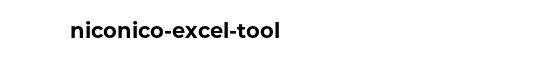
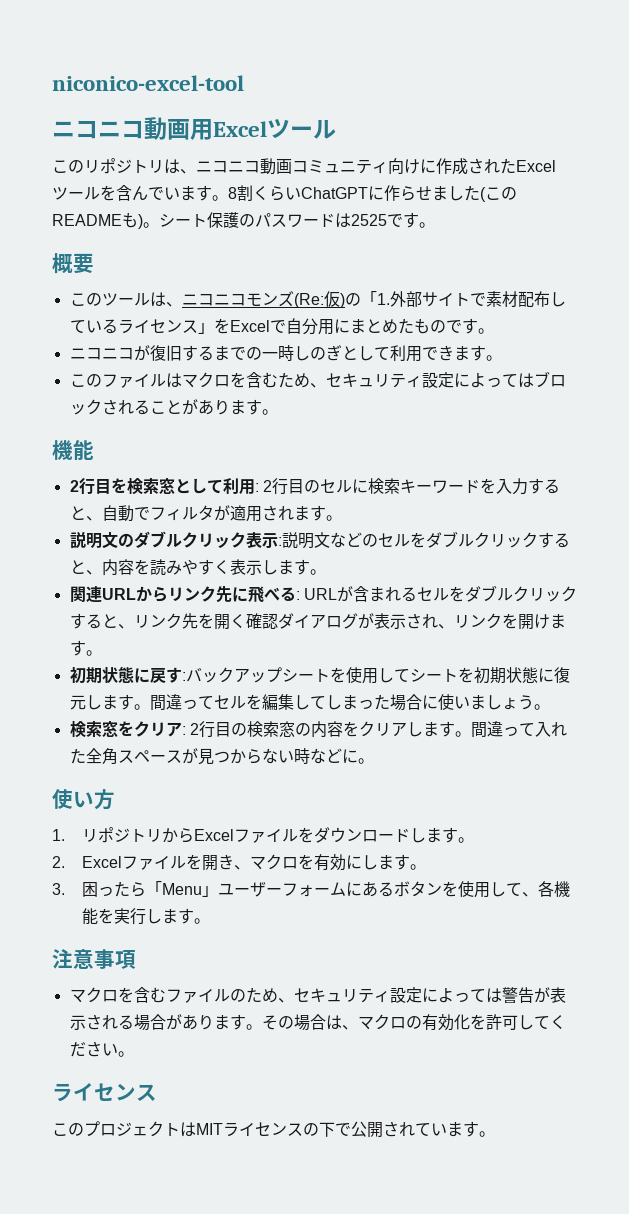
+ ニコニコ動画用Excelツール
+ このリポジトリは、ニコニコ動画コミュニティ向けに作成されたExcelツールを含んでいます。8割くらいChatGPTに作らせました(このREADMEも)。シート保護のパスワードは2525です。
+ 概要
+ このツールは、ニコニコモンズ(Re:仮)の「1.外部サイトで素材配布しているライセンス」をExcelで自分用にまとめたものです。
+ ニコニコが復旧するまでの一時しのぎとして利用できます。
+ このファイルはマクロを含むため、セキュリティ設定によってはブロックされることがあります。
+ 機能
+ 2行目を検索窓として利用: 2行目のセルに検索キーワードを入力すると、自動でフィルタが適用されます。
+ 説明文のダブルクリック表示:説明文などのセルをダブルクリックすると、内容を読みやすく表示します。
+ 関連URLからリンク先に飛べる: URLが含まれるセルをダブルクリックすると、リンク先を開く確認ダイアログが表示され、リンクを開けます。
+ 初期状態に戻す:バックアップシートを使用してシートを初期状態に復元します。間違ってセルを編集してしまった場合に使いましょう。
+ 検索窓をクリア: 2行目の検索窓の内容をクリアします。間違って入れた全角スペースが見つからない時などに。
+ 使い方
+ 1.リポジトリからExcelファイルをダウンロードします。
+ 2. Excelファイルを開き、マクロを有効にします。
+ 3.困ったら「Menu」ユーザーフォームにあるボタンを使用して、各機能を実行します。
+ 注意事項
+ マクロを含むファイルのため、セキュリティ設定によっては警告が表示される場合があります。その場合は、マクロの有効化を許可してください。
+ ライセンス
+ このプロジェクトはMITライセンスの下で公開されています。

